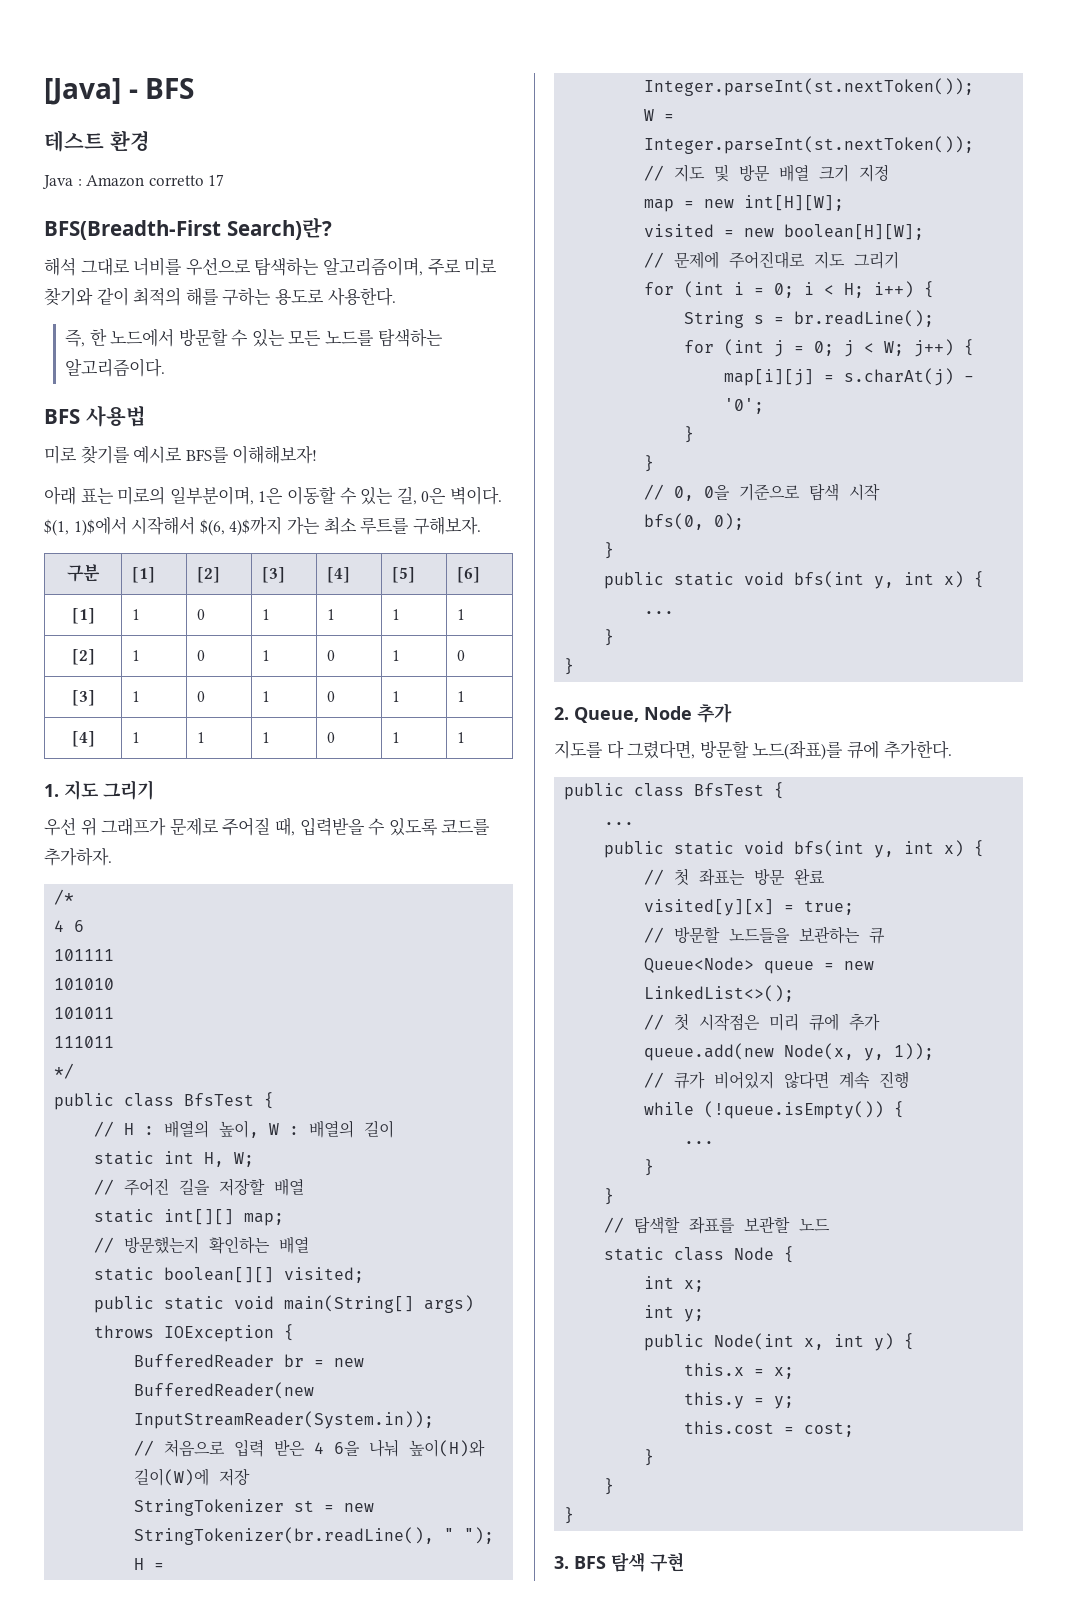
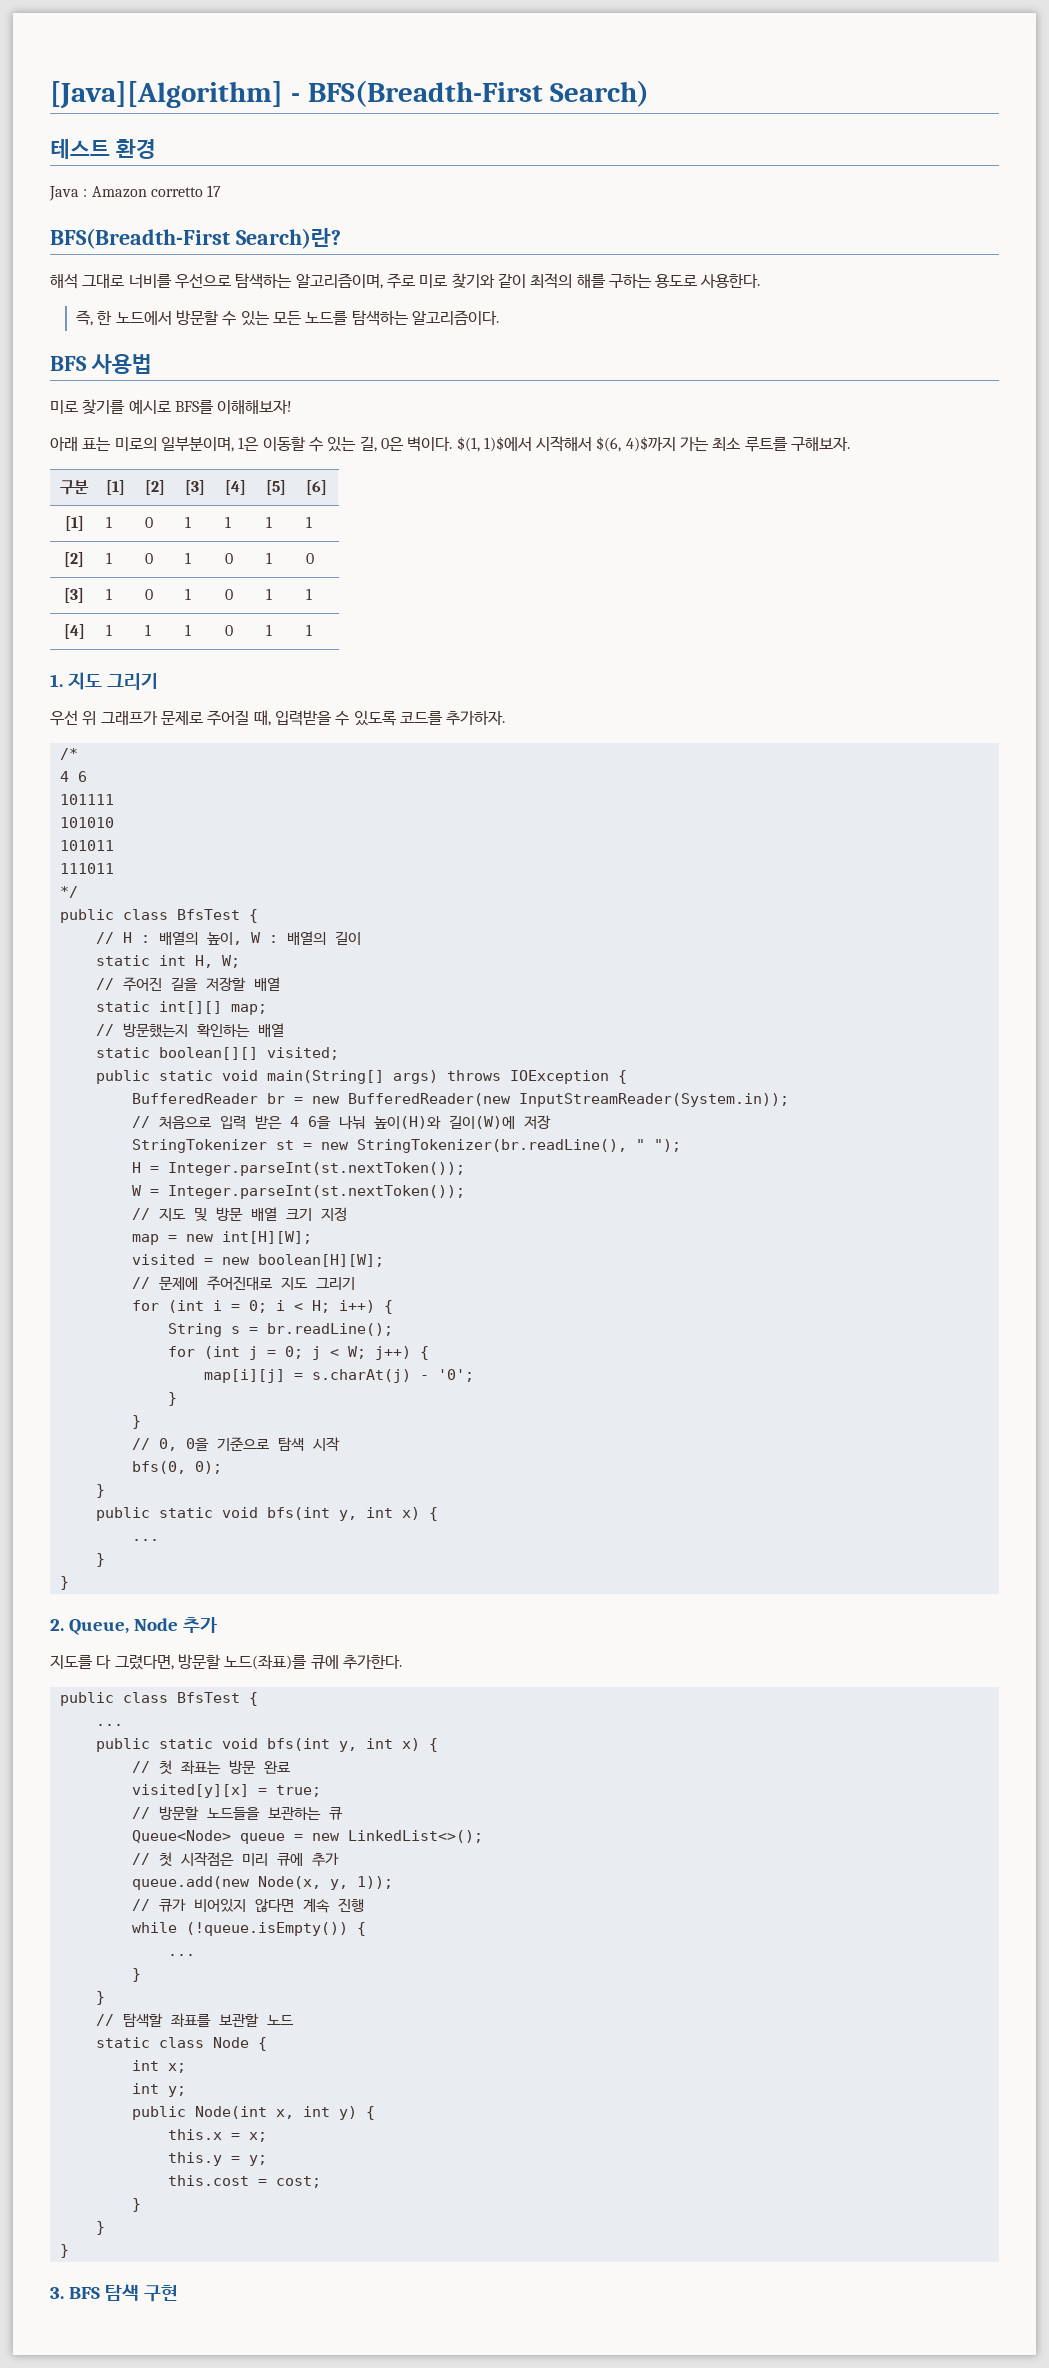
- [Java] - BFS
+ [Java][Algorithm] - BFS(Breadth-First Search)

